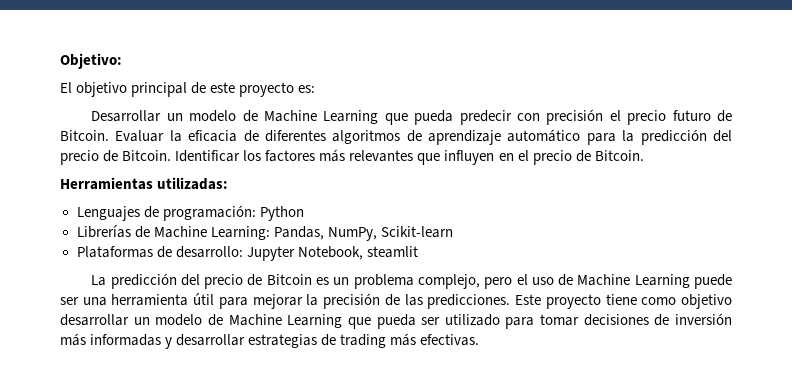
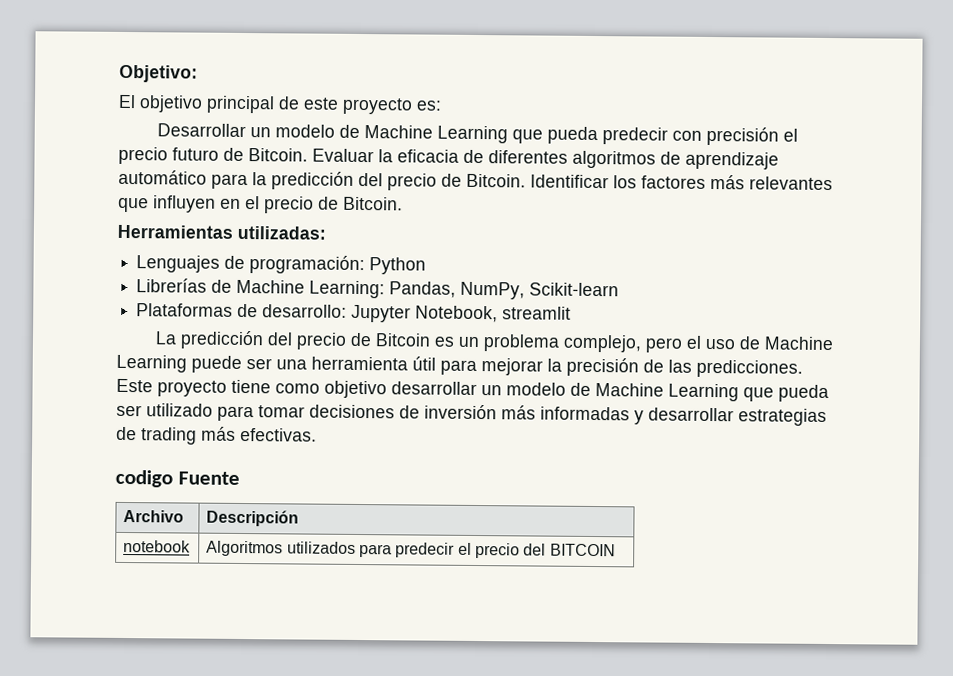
- Plataformas de desarrollo: Jupyter Notebook, steamlit
+ Plataformas de desarrollo: Jupyter Notebook, streamlit
+ codigo Fuente
+ Archivo | Descripción
+ notebook | Algoritmos utilizados para predecir el precio del BITCOIN

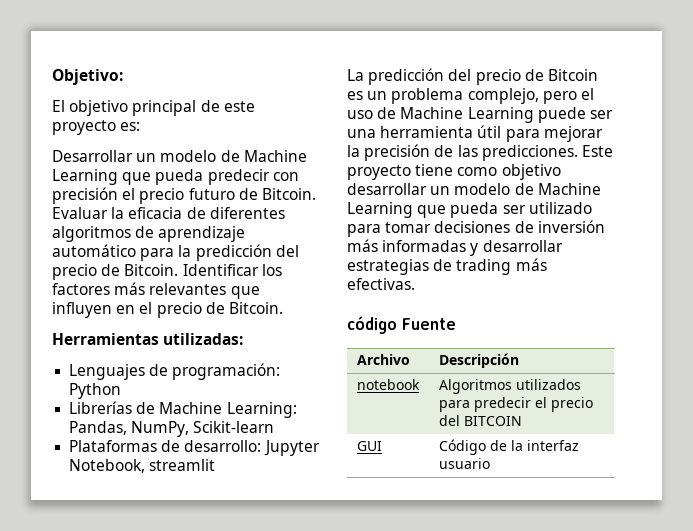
- codigo Fuente
+ código Fuente
+ GUI | Código de la interfaz usuario

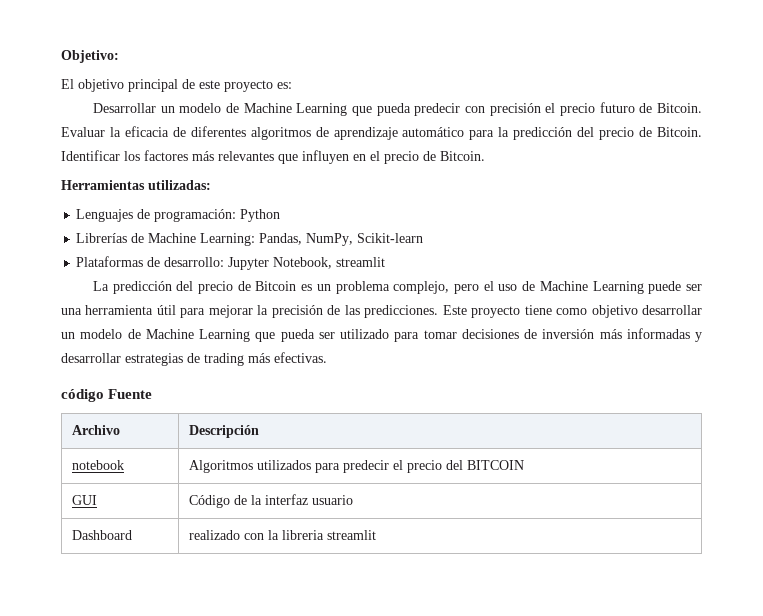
+ Dashboard | realizado con la libreria streamlit

